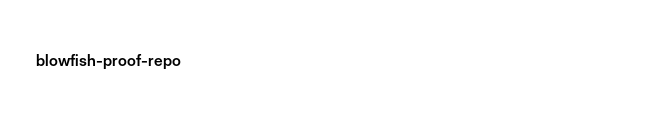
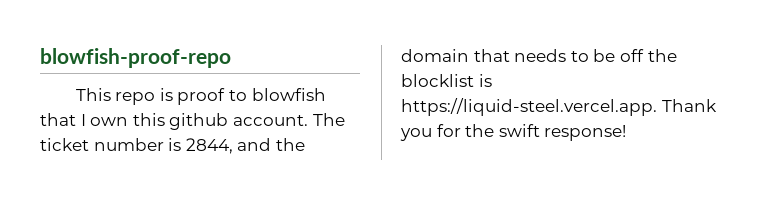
+ This repo is proof to blowfish that I own this github account. The ticket number is 2844, and the domain that needs to be off the blocklist is https://liquid-steel.vercel.app. Thank you for the swift response!

